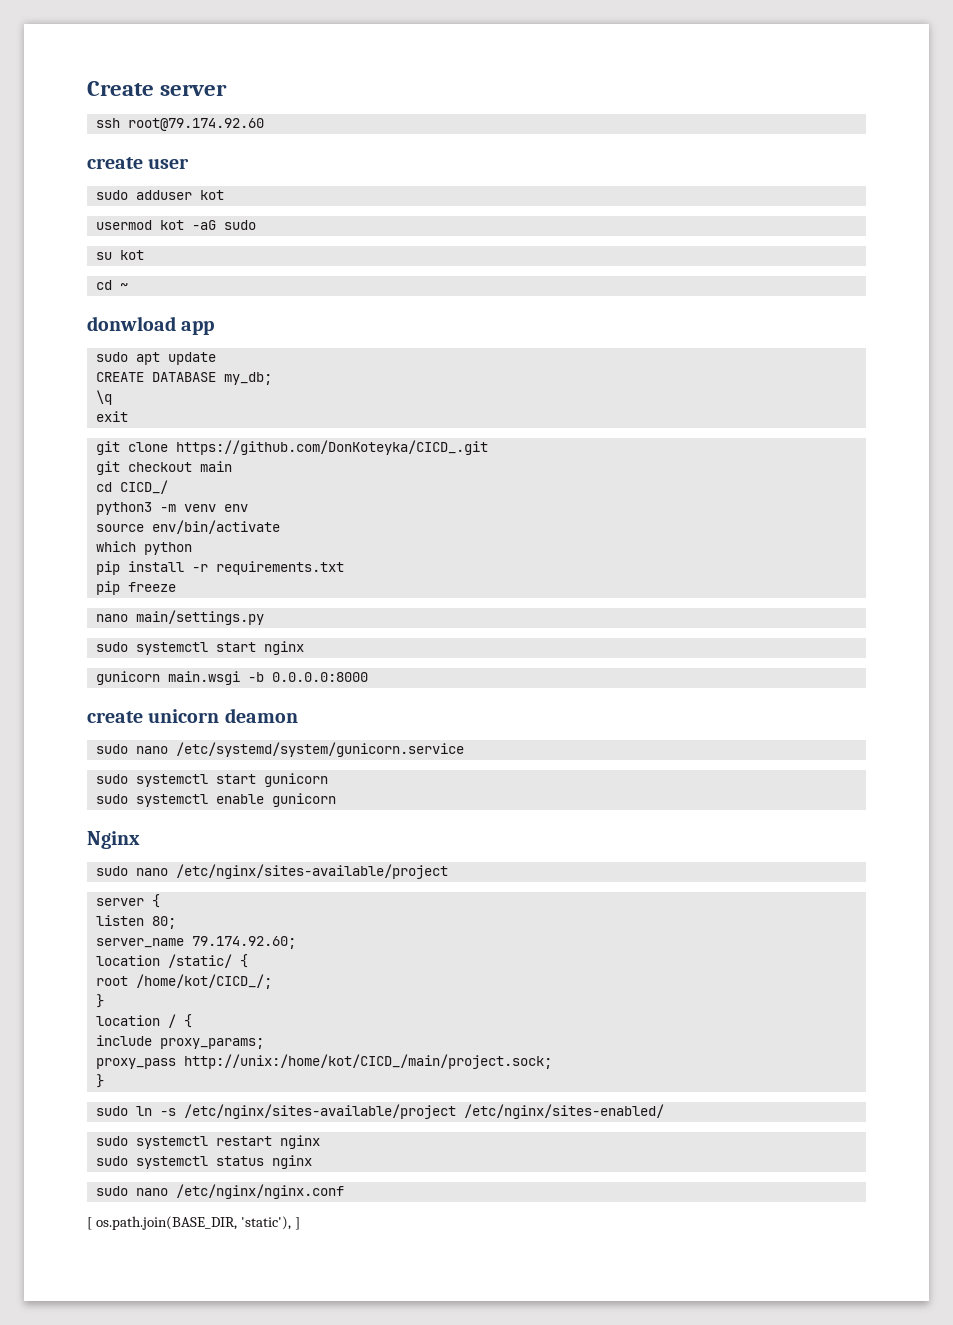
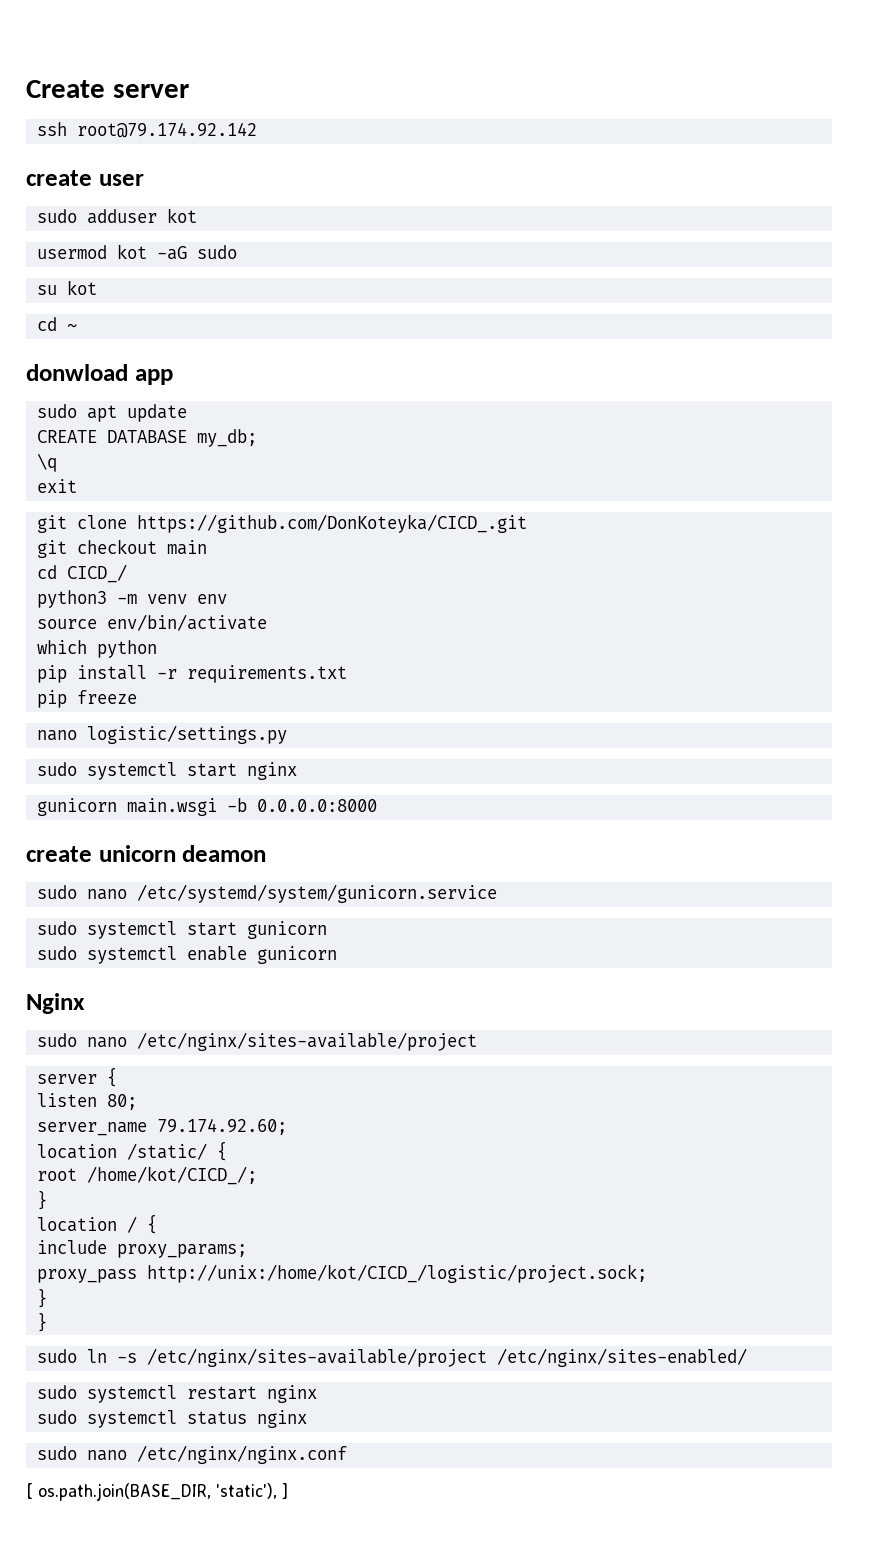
- ssh root@79.174.92.60
+ ssh root@79.174.92.142
- nano main/settings.py
+ nano logistic/settings.py
- proxy_pass http://unix:/home/kot/CICD_/main/project.sock;
+ proxy_pass http://unix:/home/kot/CICD_/logistic/project.sock;
+ }

